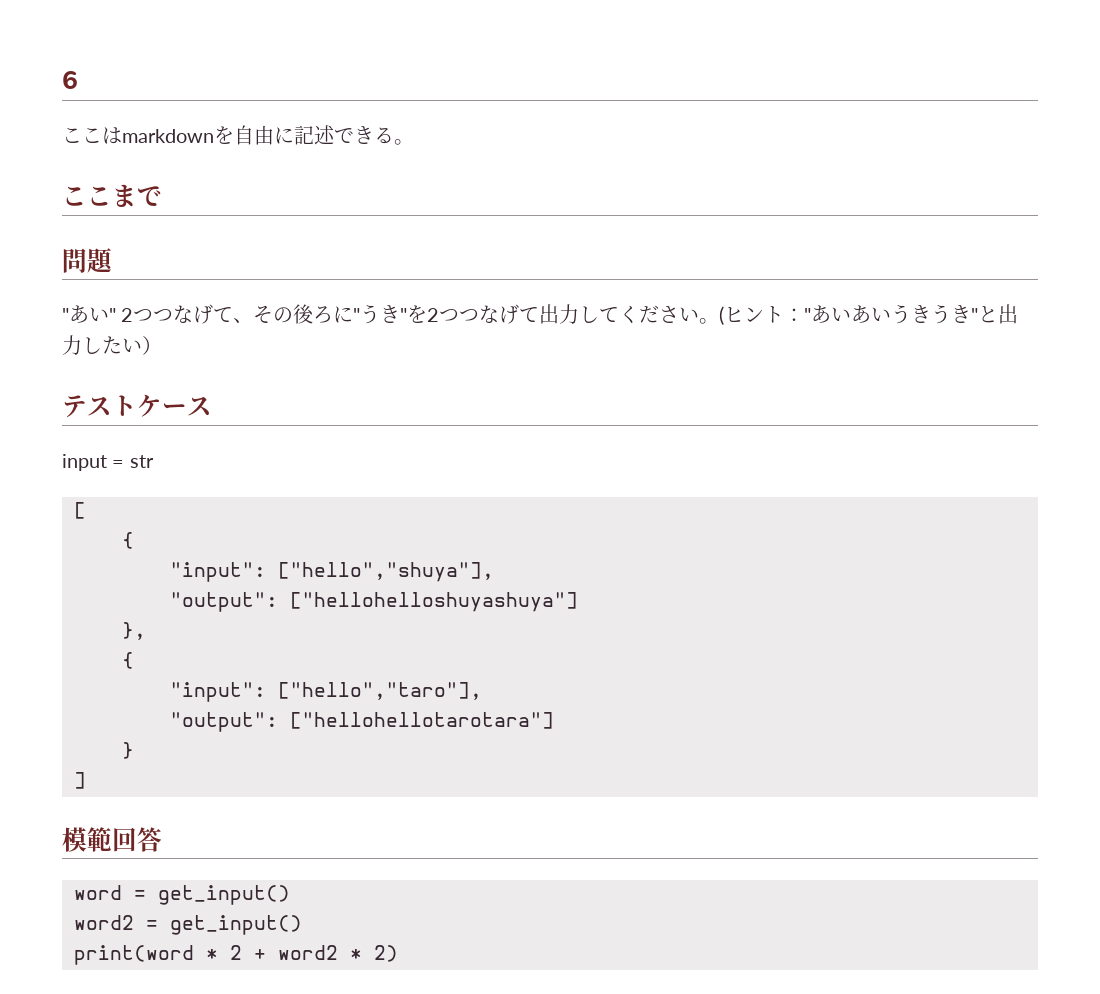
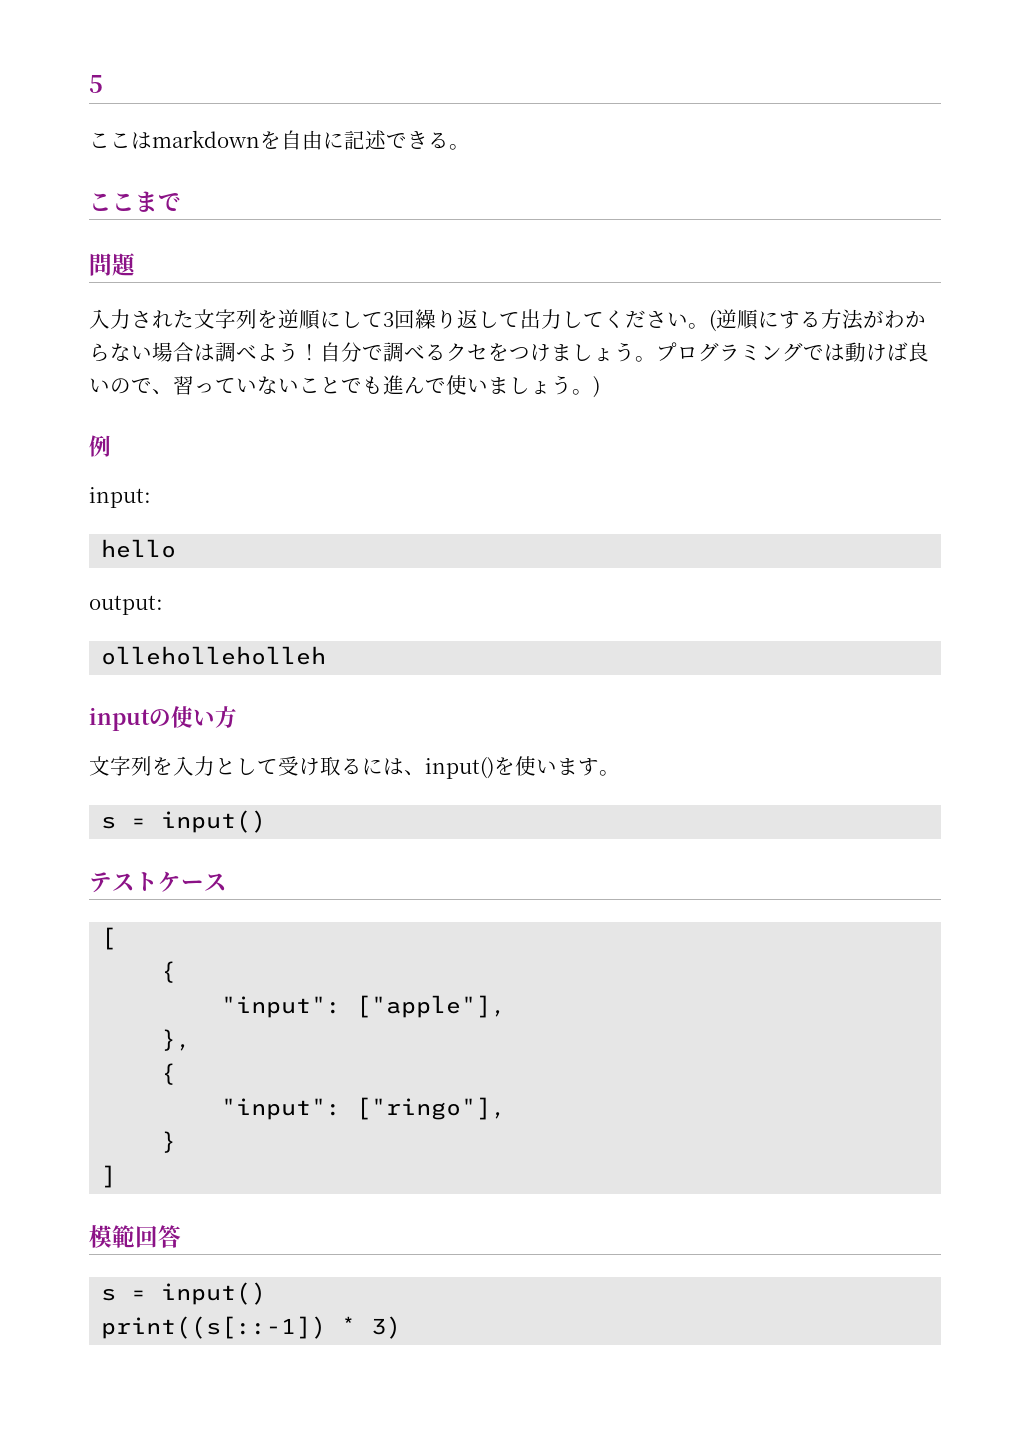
- 6
+ 5
- "あい" 2つつなげて、その後ろに"うき"を2つつなげて出力してください。
+ 入力された文字列を逆順にして3回繰り返して出力してください。
- (ヒント："あいあいうきうき"と出力したい）
+ (逆順にする方法がわからない場合は調べよう！自分で調べるクセをつけましょう。プログラミングでは動けば良いので、習っていないことでも進んで使いましょう。)
+ 例
+ input:
+ hello
+ output:
+ olleholleholleh
+ inputの使い方
+ 文字列を入力として受け取るには、input()を使います。
+ s = input()
- input = str
- "input": ["hello","shuya"],
- "output": ["hellohelloshuyashuya"]
+ "input": ["apple"],
- "input": ["hello","taro"],
- "output": ["hellohellotarotara"]
+ "input": ["ringo"],
  模範回答
- word = get_input()
- word2 = get_input()
- print(word * 2 + word2 * 2)
+ s = input()
+ print((s[::-1]) * 3)

